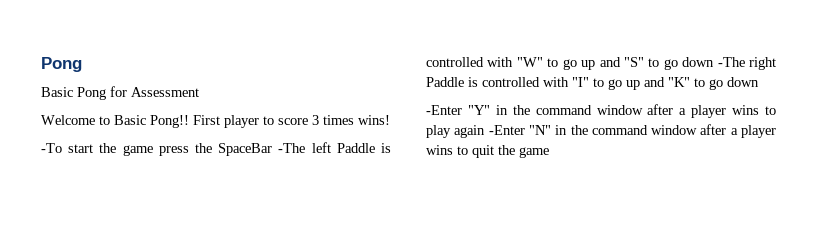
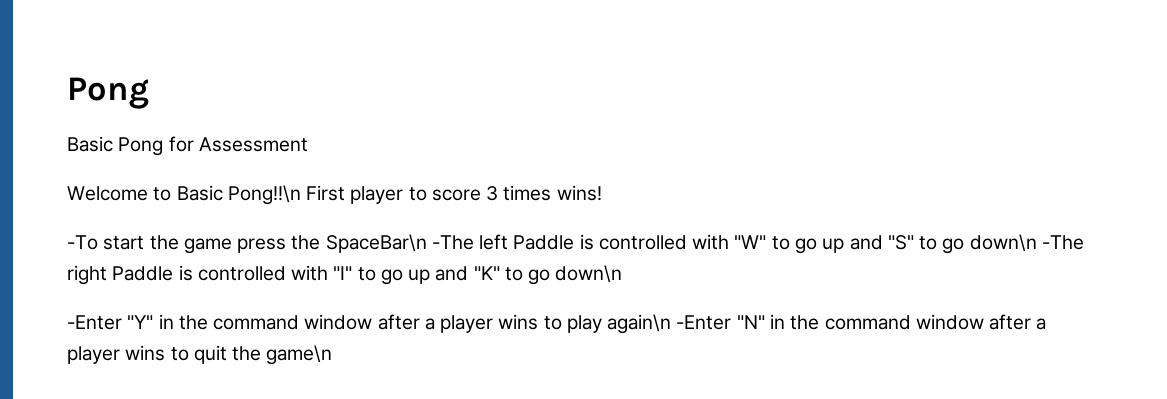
- Welcome to Basic Pong!! First player to score 3 times wins!
+ Welcome to Basic Pong!!\n First player to score 3 times wins!
- -To start the game press the SpaceBar -The left Paddle is controlled with "W" to go up and "S" to go down -The right Paddle is controlled with "I" to go up and "K" to go down
+ -To start the game press the SpaceBar\n -The left Paddle is controlled with "W" to go up and "S" to go down\n -The right Paddle is controlled with "I" to go up and "K" to go down\n
- -Enter "Y" in the command window after a player wins to play again -Enter "N" in the command window after a player wins to quit the game
+ -Enter "Y" in the command window after a player wins to play again\n -Enter "N" in the command window after a player wins to quit the game\n

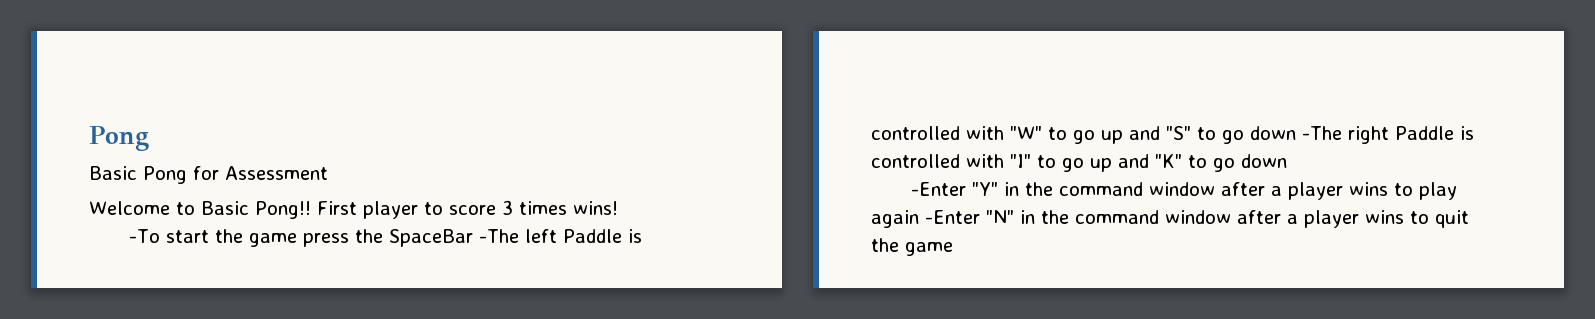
- Welcome to Basic Pong!!\n First player to score 3 times wins!
+ Welcome to Basic Pong!! First player to score 3 times wins!
- -To start the game press the SpaceBar\n -The left Paddle is controlled with "W" to go up and "S" to go down\n -The right Paddle is controlled with "I" to go up and "K" to go down\n
+ -To start the game press the SpaceBar -The left Paddle is controlled with "W" to go up and "S" to go down -The right Paddle is controlled with "I" to go up and "K" to go down
- -Enter "Y" in the command window after a player wins to play again\n -Enter "N" in the command window after a player wins to quit the game\n
+ -Enter "Y" in the command window after a player wins to play again -Enter "N" in the command window after a player wins to quit the game

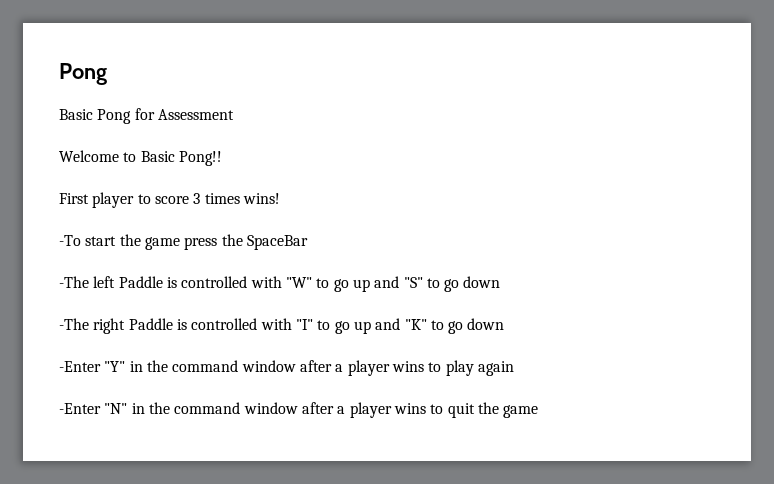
- Welcome to Basic Pong!! First player to score 3 times wins!
+ Welcome to Basic Pong!!
+ First player to score 3 times wins!
- -To start the game press the SpaceBar -The left Paddle is controlled with "W" to go up and "S" to go down -The right Paddle is controlled with "I" to go up and "K" to go down
+ -To start the game press the SpaceBar
+ -The left Paddle is controlled with "W" to go up and "S" to go down
+ -The right Paddle is controlled with "I" to go up and "K" to go down
- -Enter "Y" in the command window after a player wins to play again -Enter "N" in the command window after a player wins to quit the game
+ -Enter "Y" in the command window after a player wins to play again
+ -Enter "N" in the command window after a player wins to quit the game

